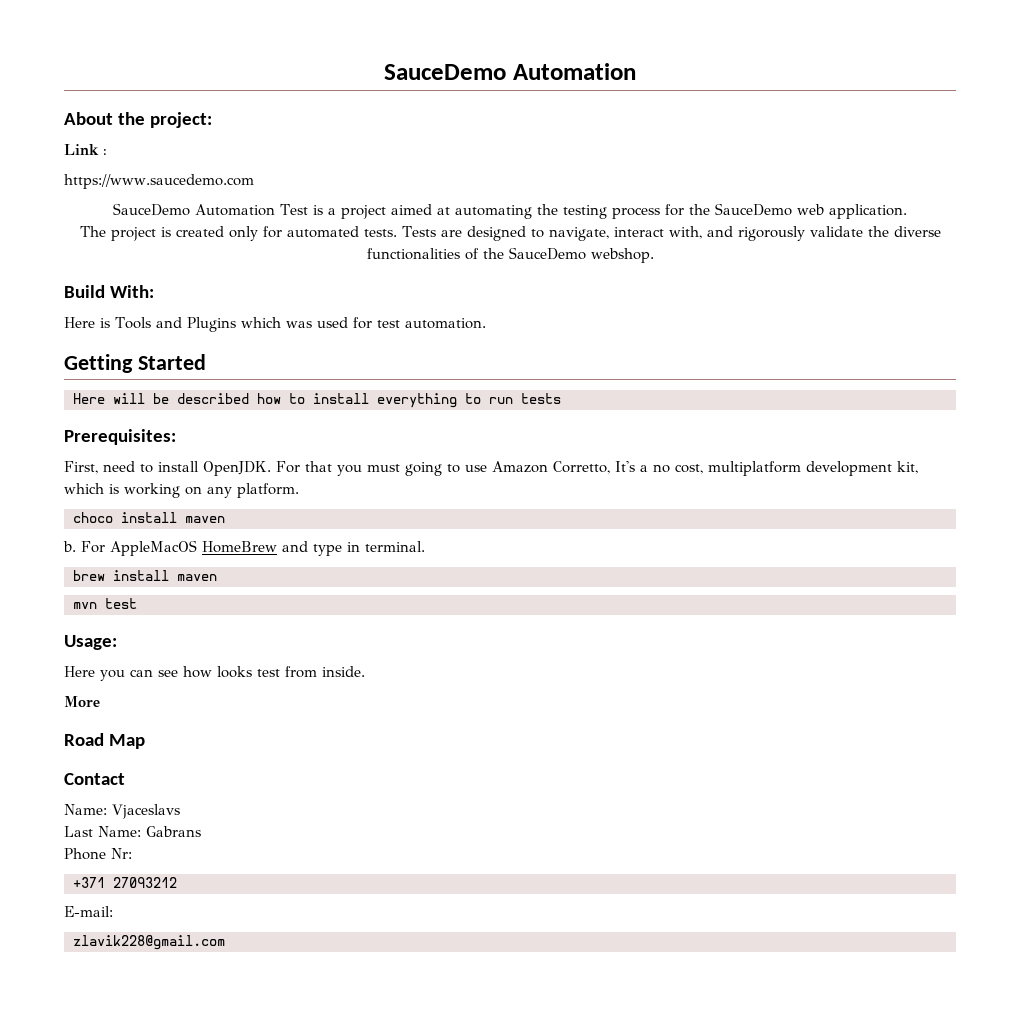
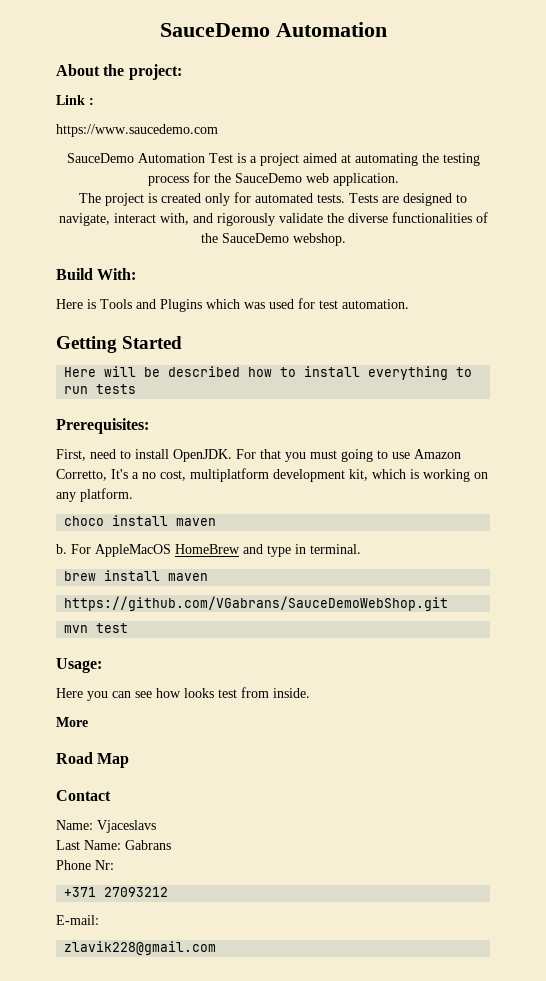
+ https://github.com/VGabrans/SauceDemoWebShop.git

